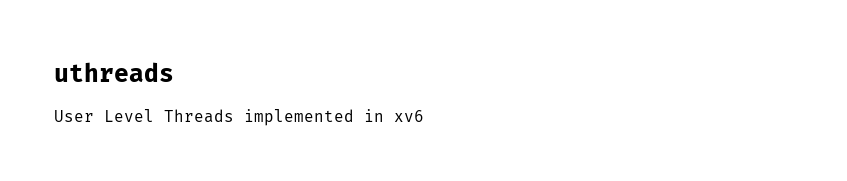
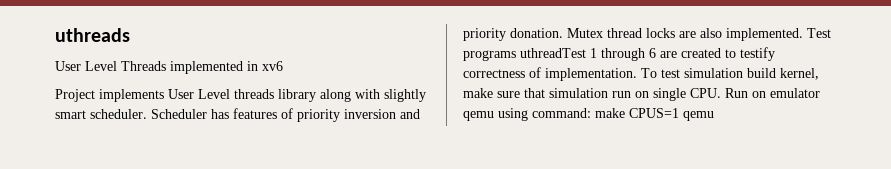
+ Project implements User Level threads library along with slightly smart scheduler. Scheduler has features of priority inversion and priority donation. Mutex thread locks are also implemented. Test programs uthreadTest 1 through 6 are created to testify correctness of implementation. To test simulation build kernel, make sure that simulation run on single CPU. Run on emulator qemu using command: make CPUS=1 qemu

